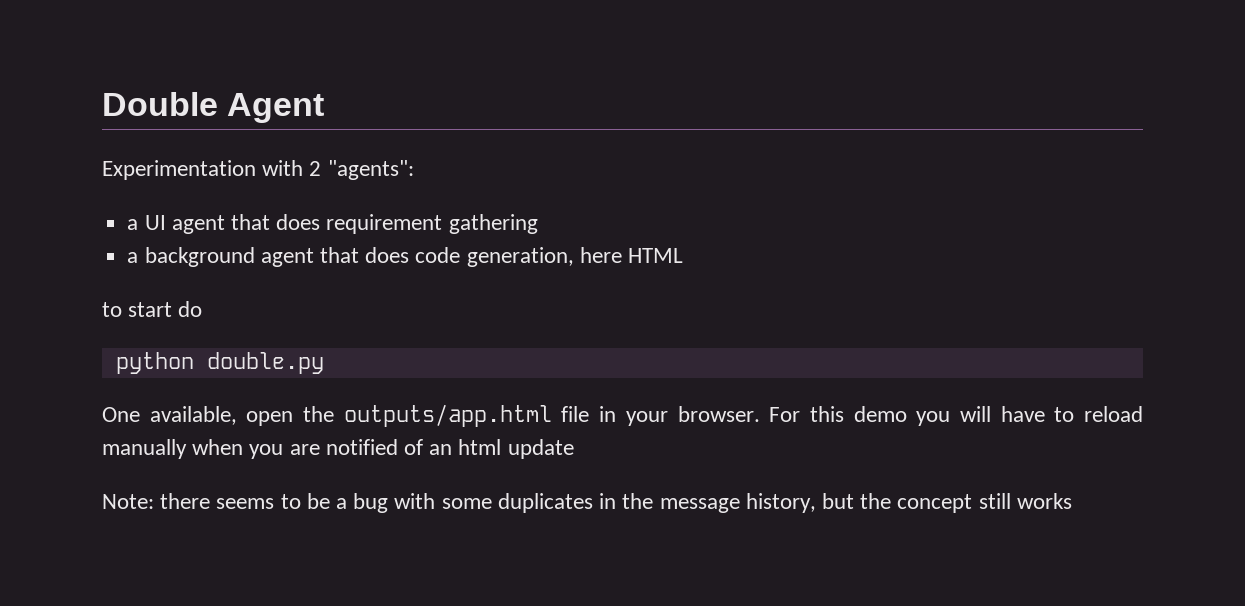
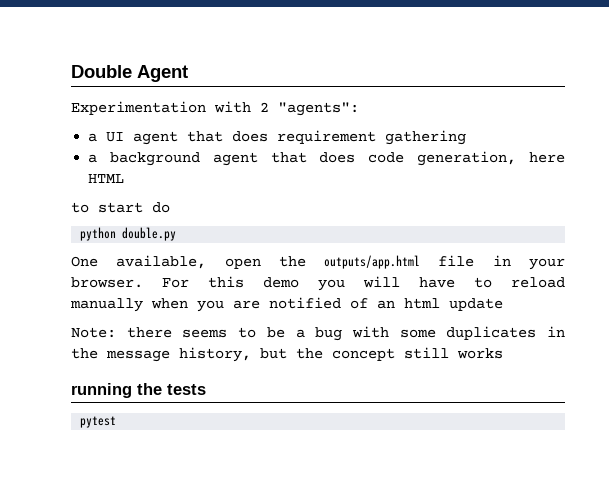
+ running the tests
+ pytest

